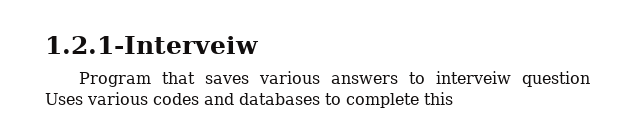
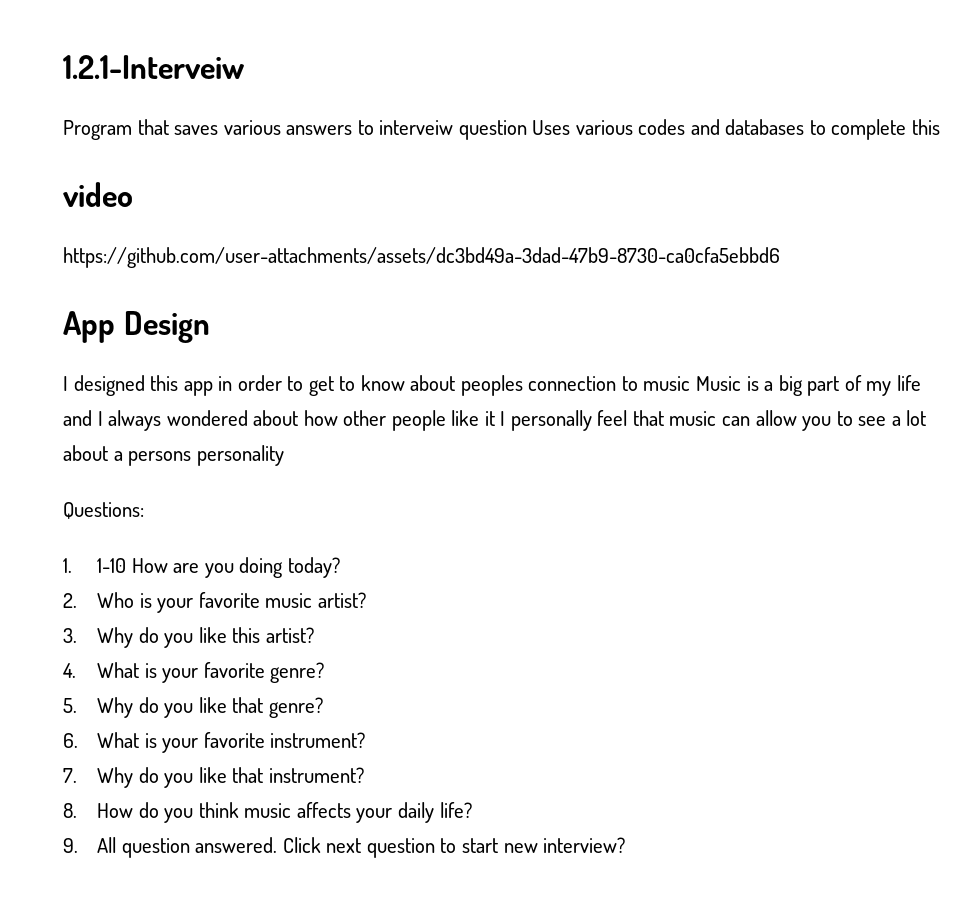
+ video
+ https://github.com/user-attachments/assets/dc3bd49a-3dad-47b9-8730-ca0cfa5ebbd6
+ App Design
+ I designed this app in order to get to know about peoples connection to music Music is a big part of my life and I always wondered about how other people like it I personally feel that music can allow you to see a lot about a persons personality
+ Questions:
+ 1. 1-10 How are you doing today?
+ 2. Who is your favorite music artist?
+ 3. Why do you like this artist?
+ 4. What is your favorite genre?
+ 5. Why do you like that genre?
+ 6. What is your favorite instrument?
+ 7. Why do you like that instrument?
+ 8. How do you think music affects your daily life?
+ 9. All question answered. Click next question to start new interview?

